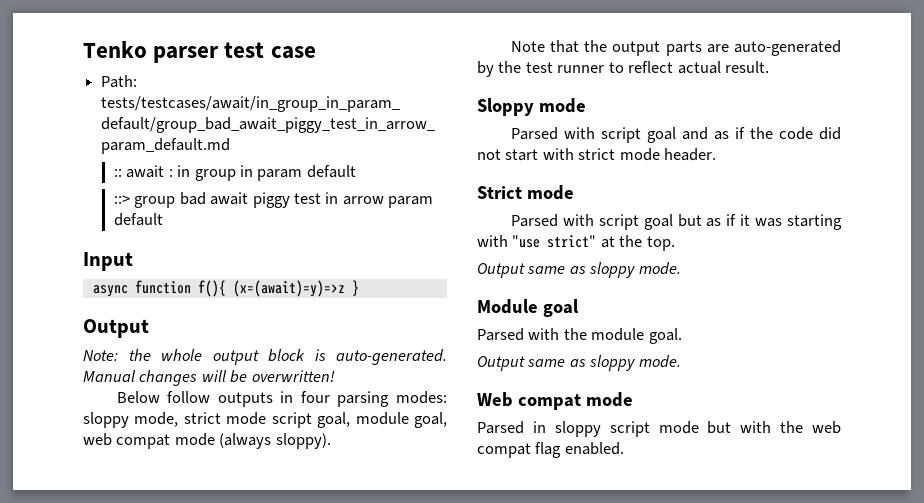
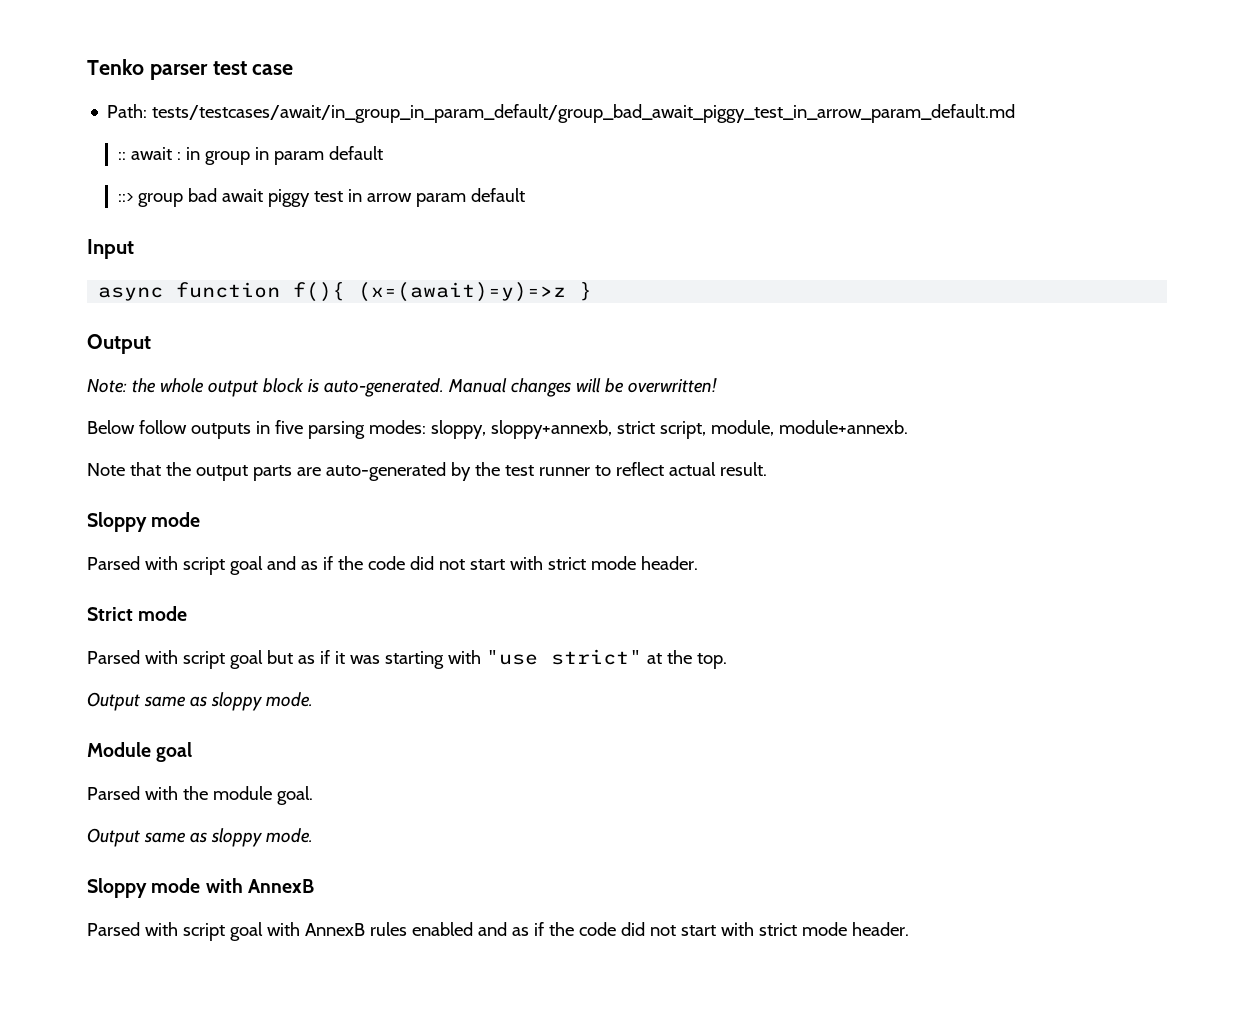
- Below follow outputs in four parsing modes: sloppy mode, strict mode script goal, module goal, web compat mode (always sloppy).
+ Below follow outputs in five parsing modes: sloppy, sloppy+annexb, strict script, module, module+annexb.
- Web compat mode
- Parsed in sloppy script mode but with the web compat flag enabled.
+ Sloppy mode with AnnexB
+ Parsed with script goal with AnnexB rules enabled and as if the code did not start with strict mode header.

